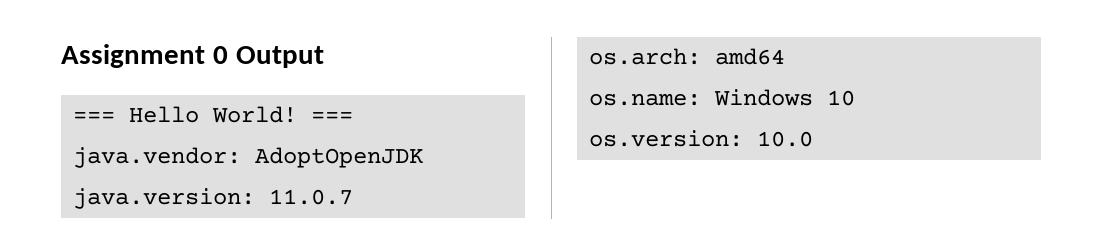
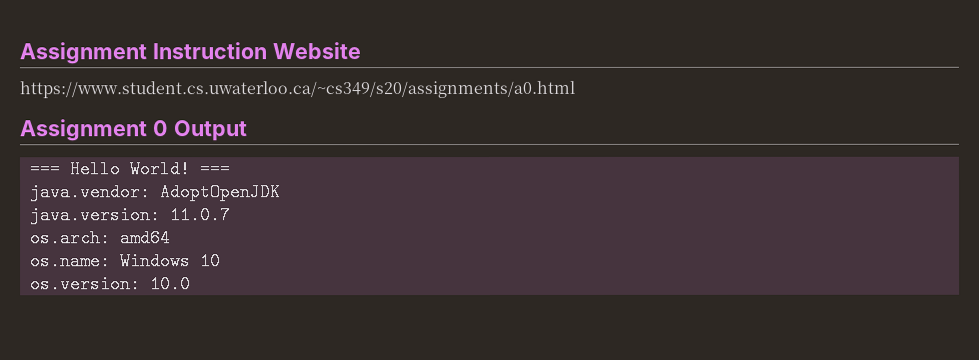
+ Assignment Instruction Website
+ https://www.student.cs.uwaterloo.ca/~cs349/s20/assignments/a0.html

